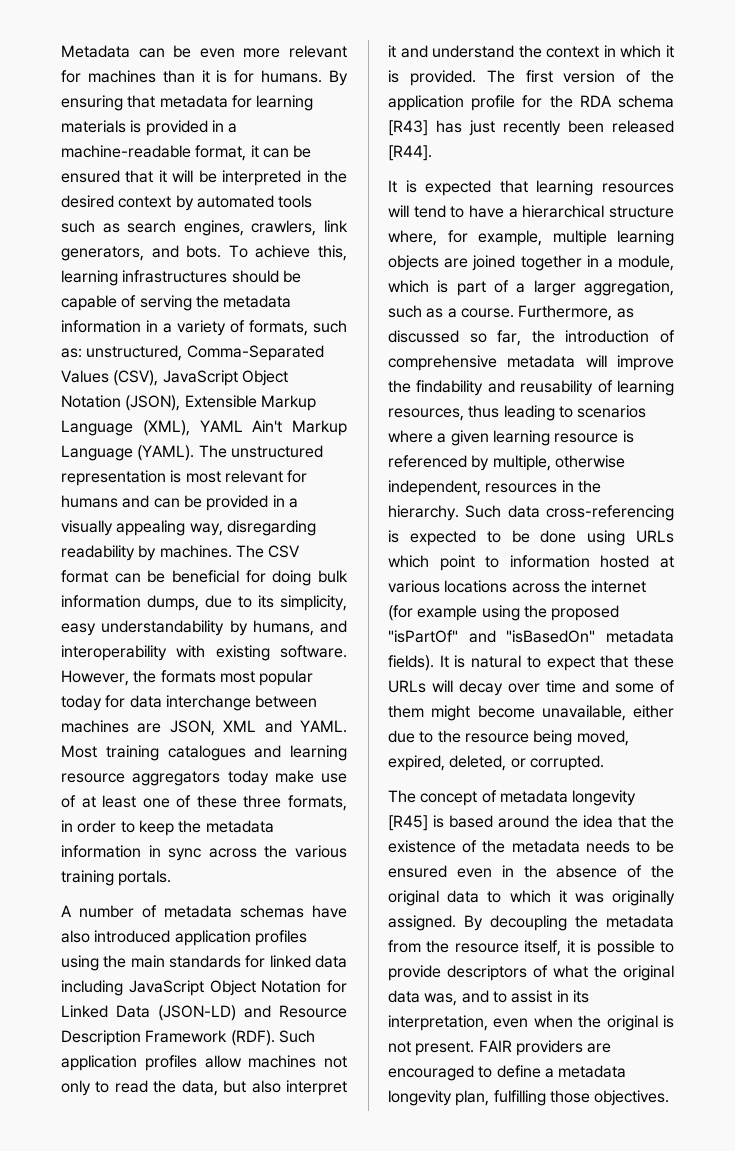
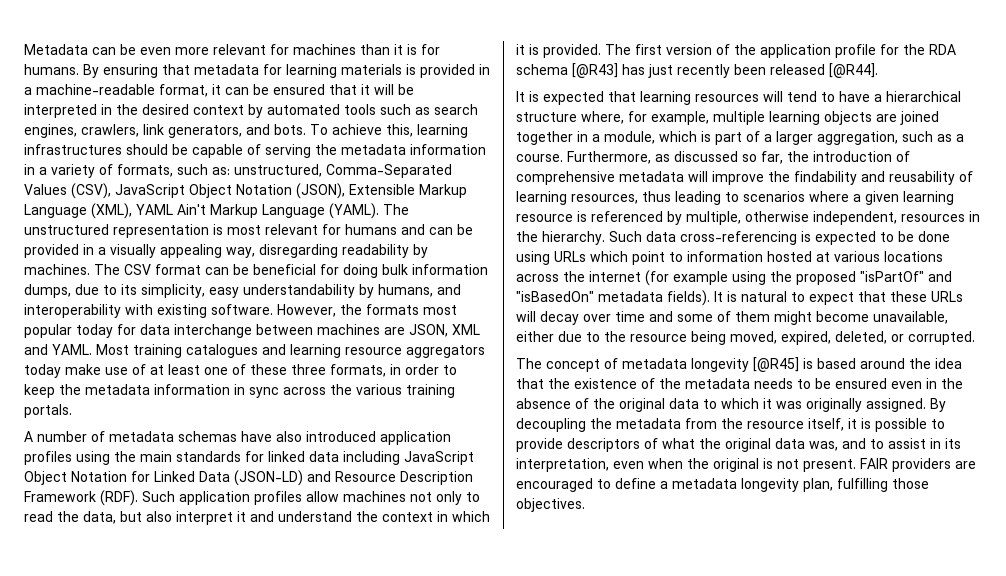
- The first version of the application profile for the RDA schema [R43] has just recently been released [R44].
+ The first version of the application profile for the RDA schema [@R43] has just recently been released [@R44].
- The concept of metadata longevity [R45] is based around the idea that the existence of the metadata needs to be ensured even in the absence of the original data to which it was originally assigned.
+ The concept of metadata longevity [@R45] is based around the idea that the existence of the metadata needs to be ensured even in the absence of the original data to which it was originally assigned.

